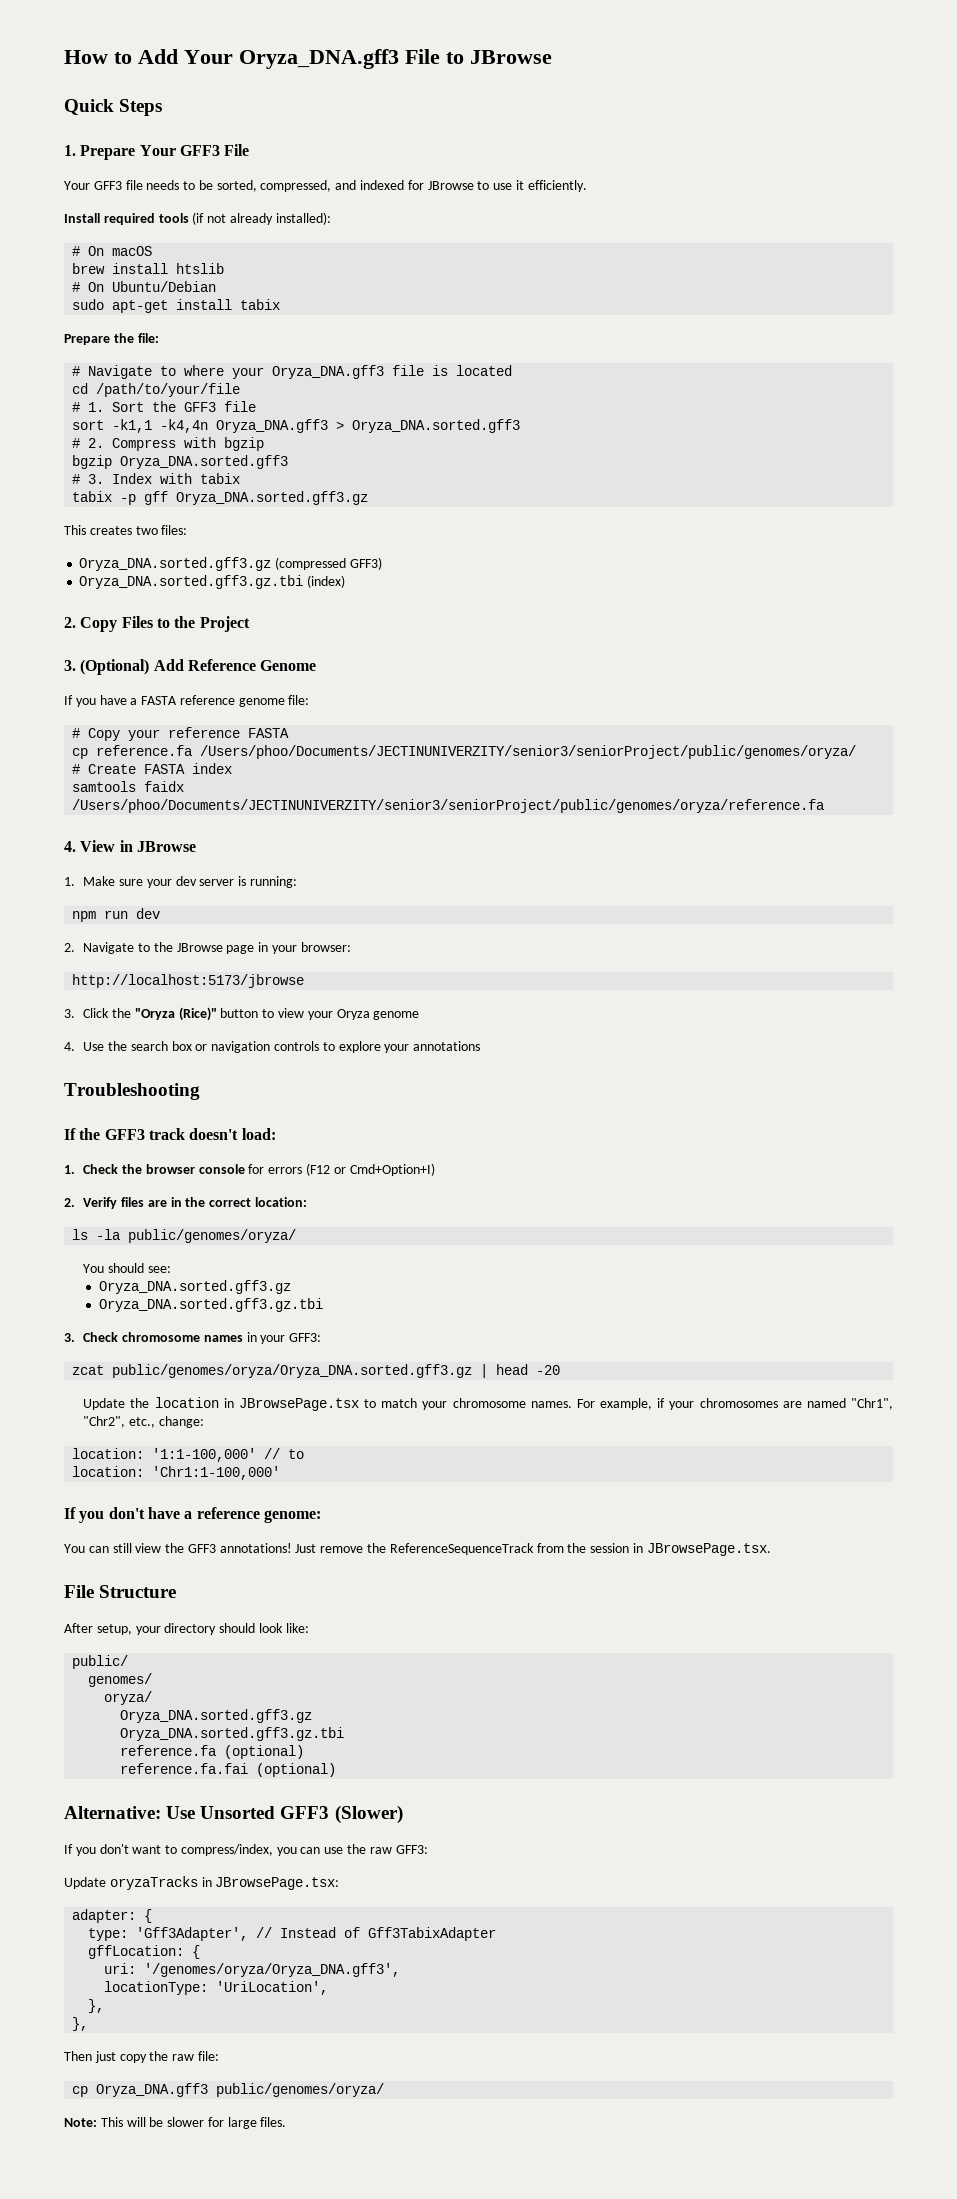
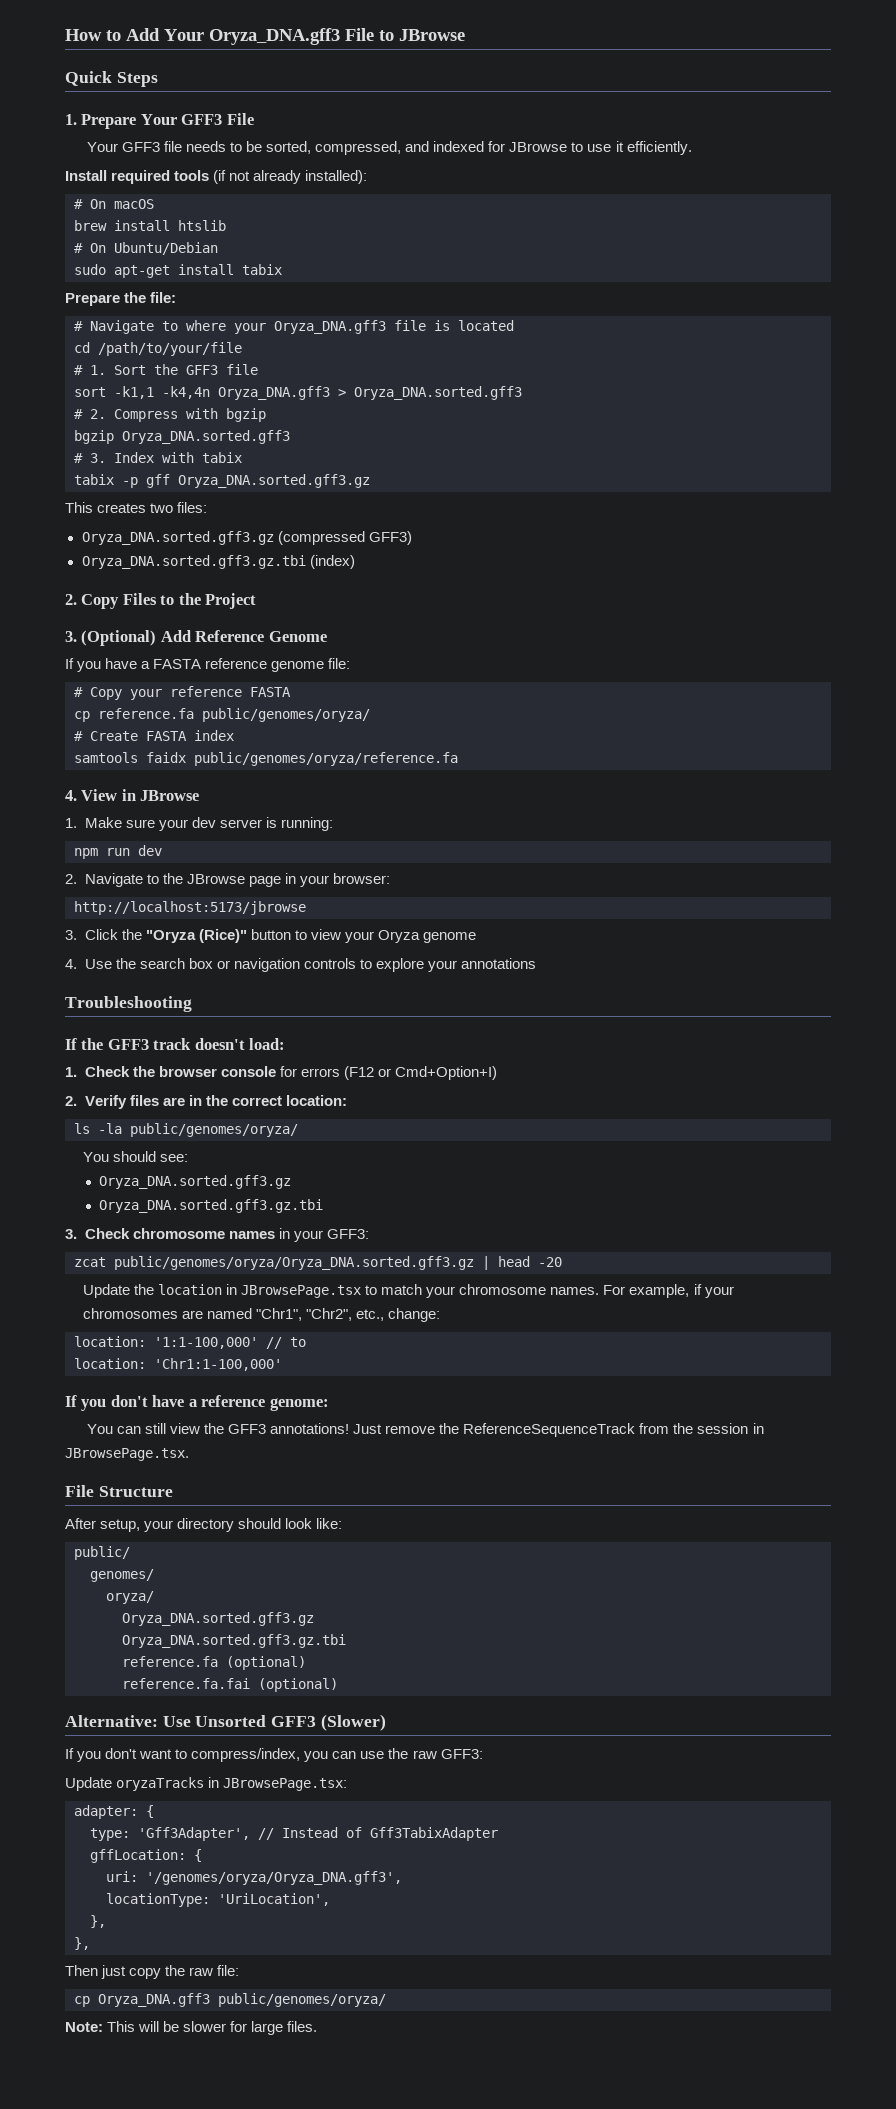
- cp reference.fa /Users/phoo/Documents/JECTINUNIVERZITY/senior3/seniorProject/public/genomes/oryza/
+ cp reference.fa public/genomes/oryza/
- samtools faidx /Users/phoo/Documents/JECTINUNIVERZITY/senior3/seniorProject/public/genomes/oryza/reference.fa
+ samtools faidx public/genomes/oryza/reference.fa

